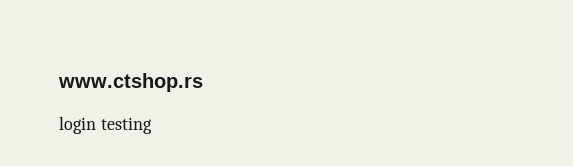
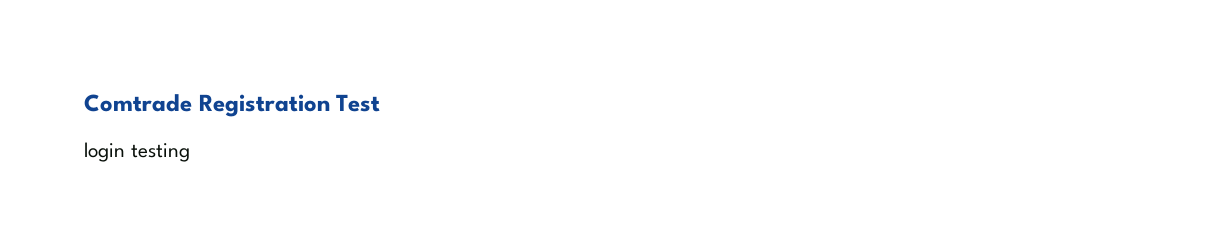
- www.ctshop.rs
+ Comtrade Registration Test

